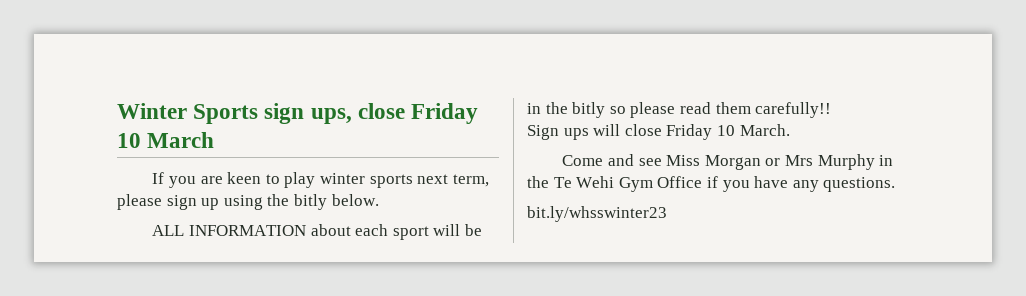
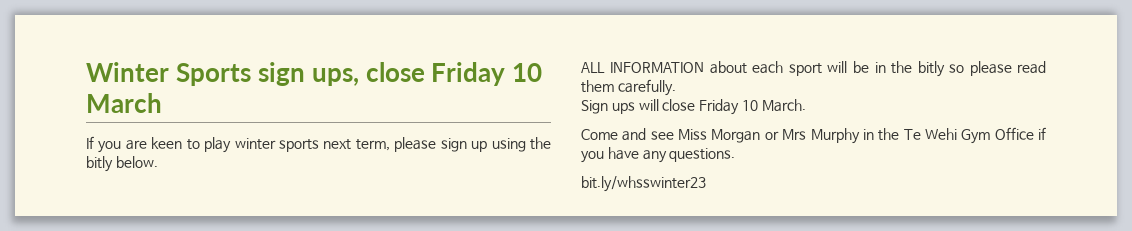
- ALL INFORMATION about each sport will be in the bitly so please read them carefully!!
+ ALL INFORMATION about each sport will be in the bitly so please read them carefully.

